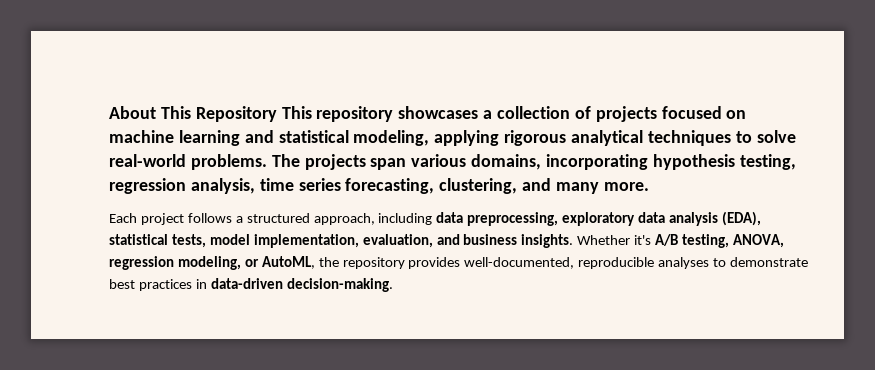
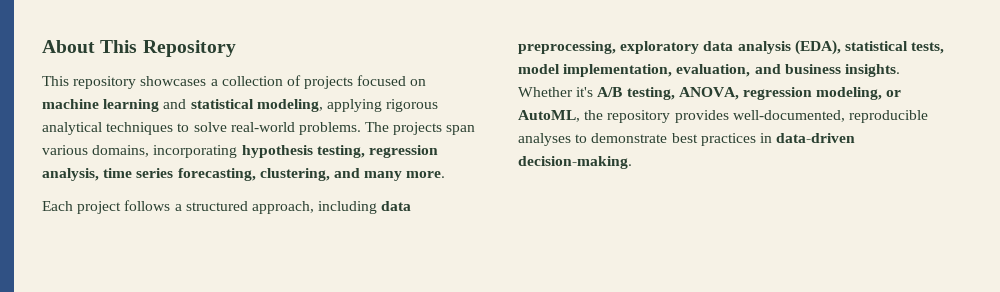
- About This Repository This repository showcases a collection of projects focused on machine learning and statistical modeling, applying rigorous analytical techniques to solve real-world problems.
+ About This Repository
+ This repository showcases a collection of projects focused on machine learning and statistical modeling, applying rigorous analytical techniques to solve real-world problems.

